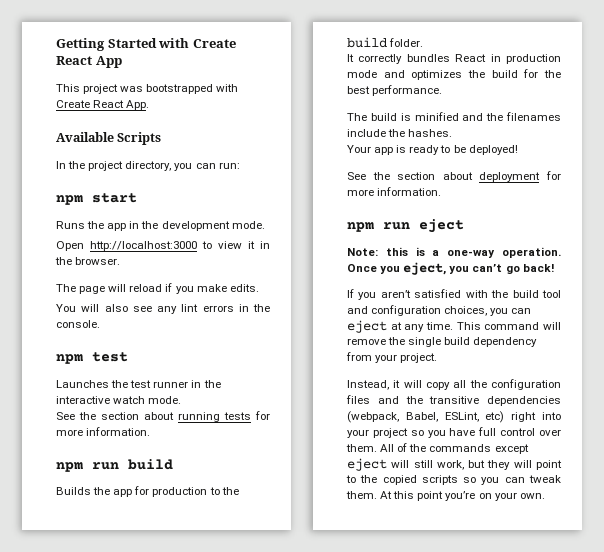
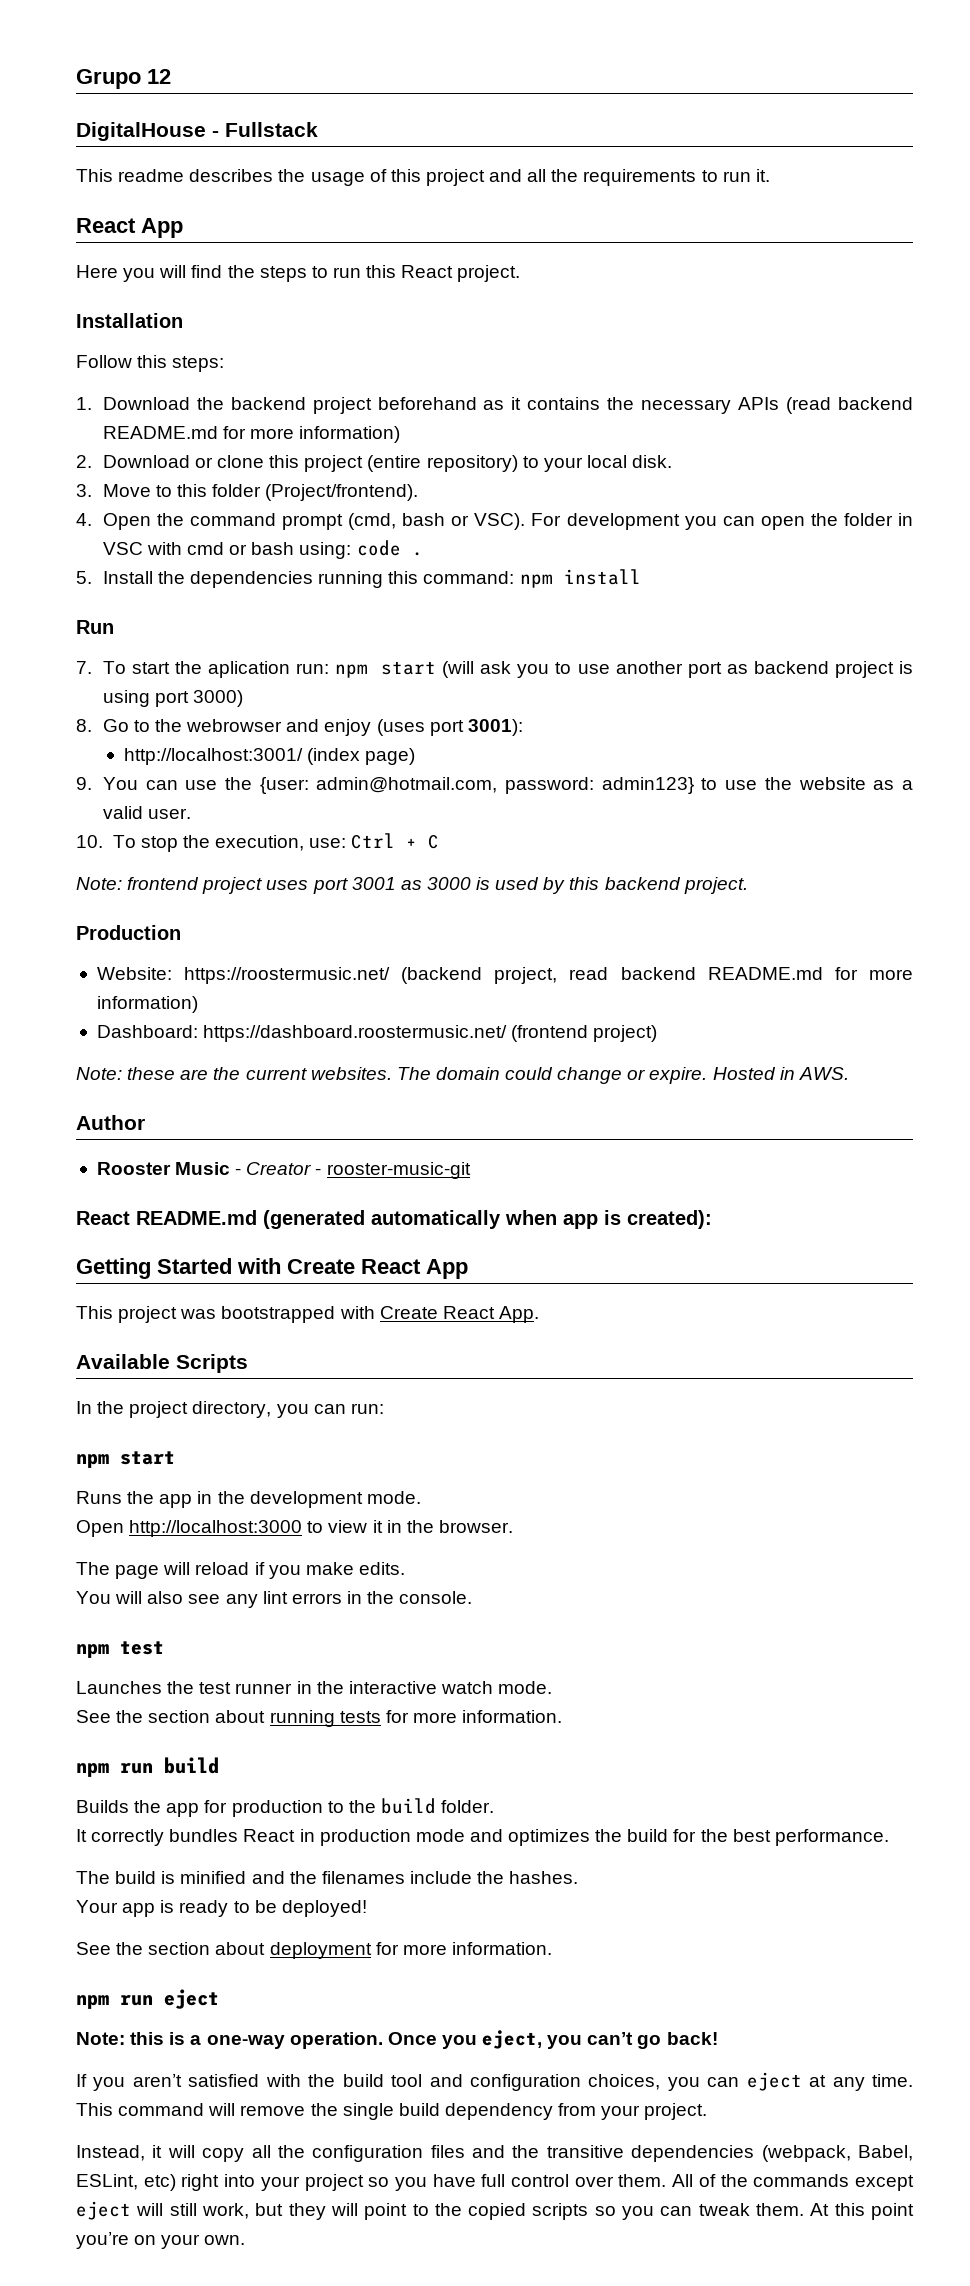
+ Grupo 12
+ DigitalHouse - Fullstack
+ This readme describes the usage of this project and all the requirements to run it.
+ React App
+ Here you will find the steps to run this React project.
+ Installation
+ Follow this steps:
+ 1. Download the backend project beforehand as it contains the necessary APIs (read backend README.md for more information)
+ 2. Download or clone this project (entire repository) to your local disk.
+ 3. Move to this folder (Project/frontend).
+ 4. Open the command prompt (cmd, bash or VSC). For development you can open the folder in VSC with cmd or bash using: code .
+ 5. Install the dependencies running this command: npm install
+ Run
+ 7. To start the aplication run: npm start (will ask you to use another port as backend project is using port 3000)
+ 8. Go to the webrowser and enjoy (uses port 3001):
+ http://localhost:3001/ (index page)
+ 9. You can use the {user: admin@hotmail.com, password: admin123} to use the website as a valid user.
+ 10. To stop the execution, use: Ctrl + C
+ Note: frontend project uses port 3001 as 3000 is used by this backend project.
+ Production
+ Website: https://roostermusic.net/ (backend project, read backend README.md for more information)
+ Dashboard: https://dashboard.roostermusic.net/ (frontend project)
+ Note: these are the current websites. The domain could change or expire. Hosted in AWS.
+ Author
+ Rooster Music - Creator - rooster-music-git
+ React README.md (generated automatically when app is created):

